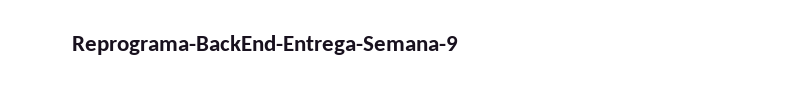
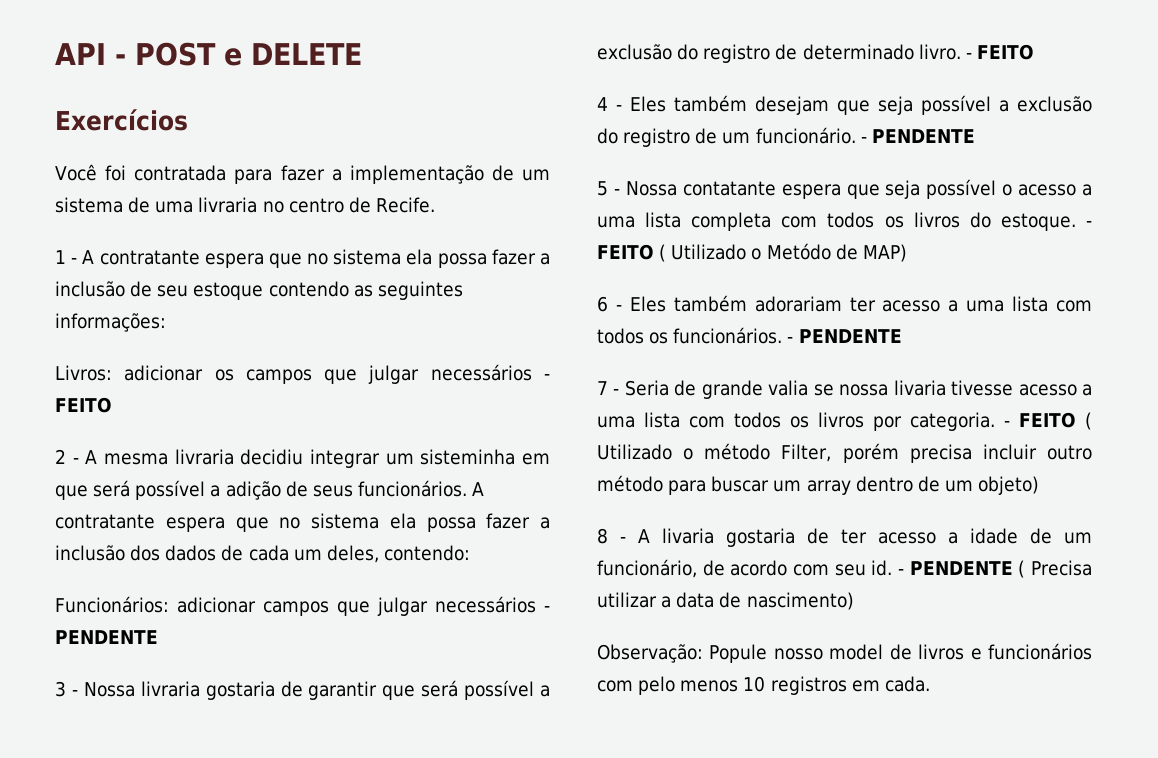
- Reprograma-BackEnd-Entrega-Semana-9
+ API - POST e DELETE
+ Exercícios
+ Você foi contratada para fazer a implementação de um sistema de uma livraria no centro de Recife.
+ 1 - A contratante espera que no sistema ela possa fazer a inclusão de seu estoque contendo as seguintes informações:
+ Livros: adicionar os campos que julgar necessários - FEITO
+ 2 - A mesma livraria decidiu integrar um sisteminha em que será possível a adição de seus funcionários. A contratante espera que no sistema ela possa fazer a inclusão dos dados de cada um deles, contendo:
+ Funcionários: adicionar campos que julgar necessários - PENDENTE
+ 3 - Nossa livraria gostaria de garantir que será possível a exclusão do registro de determinado livro. - FEITO
+ 4 - Eles também desejam que seja possível a exclusão do registro de um funcionário. - PENDENTE
+ 5 - Nossa contatante espera que seja possível o acesso a uma lista completa com todos os livros do estoque. - FEITO ( Utilizado o Metódo de MAP)
+ 6 - Eles também adorariam ter acesso a uma lista com todos os funcionários. - PENDENTE
+ 7 - Seria de grande valia se nossa livaria tivesse acesso a uma lista com todos os livros por categoria. - FEITO ( Utilizado o método Filter, porém precisa incluir outro método para buscar um array dentro de um objeto)
+ 8 - A livaria gostaria de ter acesso a idade de um funcionário, de acordo com seu id. - PENDENTE ( Precisa utilizar a data de nascimento)
+ Observação: Popule nosso model de livros e funcionários com pelo menos 10 registros em cada.

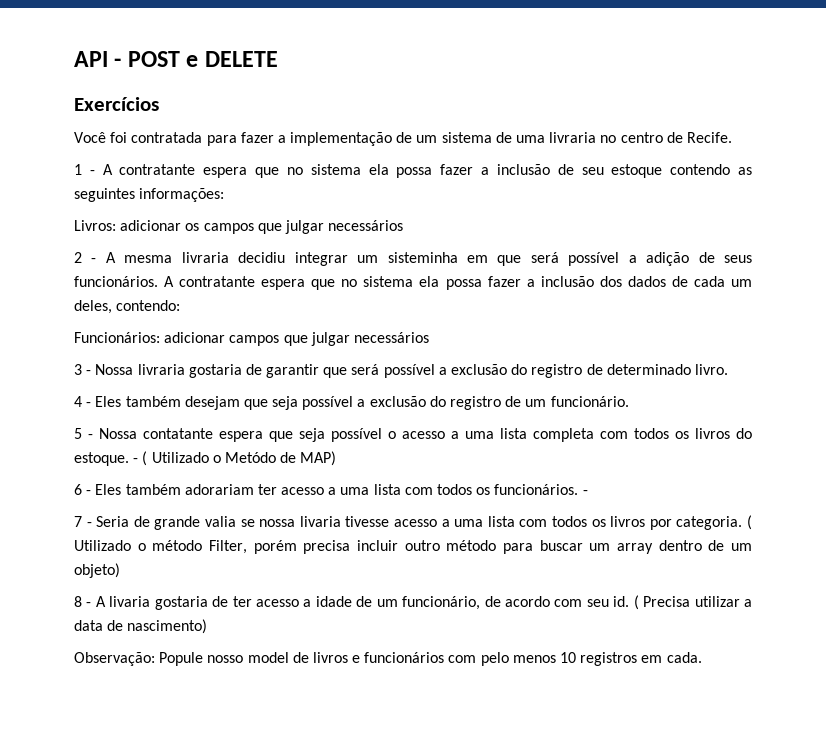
- Livros: adicionar os campos que julgar necessários - FEITO
+ Livros: adicionar os campos que julgar necessários
- Funcionários: adicionar campos que julgar necessários - PENDENTE
+ Funcionários: adicionar campos que julgar necessários
- 3 - Nossa livraria gostaria de garantir que será possível a exclusão do registro de determinado livro. - FEITO
+ 3 - Nossa livraria gostaria de garantir que será possível a exclusão do registro de determinado livro.
- 4 - Eles também desejam que seja possível a exclusão do registro de um funcionário. - PENDENTE
+ 4 - Eles também desejam que seja possível a exclusão do registro de um funcionário.
- - FEITO ( Utilizado o Metódo de MAP)
+ - ( Utilizado o Metódo de MAP)
- 6 - Eles também adorariam ter acesso a uma lista com todos os funcionários. - PENDENTE
+ 6 - Eles também adorariam ter acesso a uma lista com todos os funcionários. -
- - FEITO ( Utilizado o método Filter, porém precisa incluir outro método para buscar um array dentro de um objeto)
+ ( Utilizado o método Filter, porém precisa incluir outro método para buscar um array dentro de um objeto)
- - PENDENTE ( Precisa utilizar a data de nascimento)
+ ( Precisa utilizar a data de nascimento)

